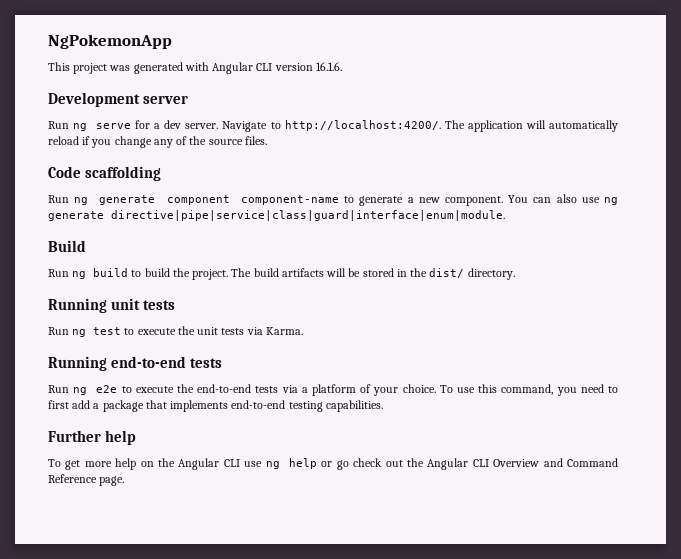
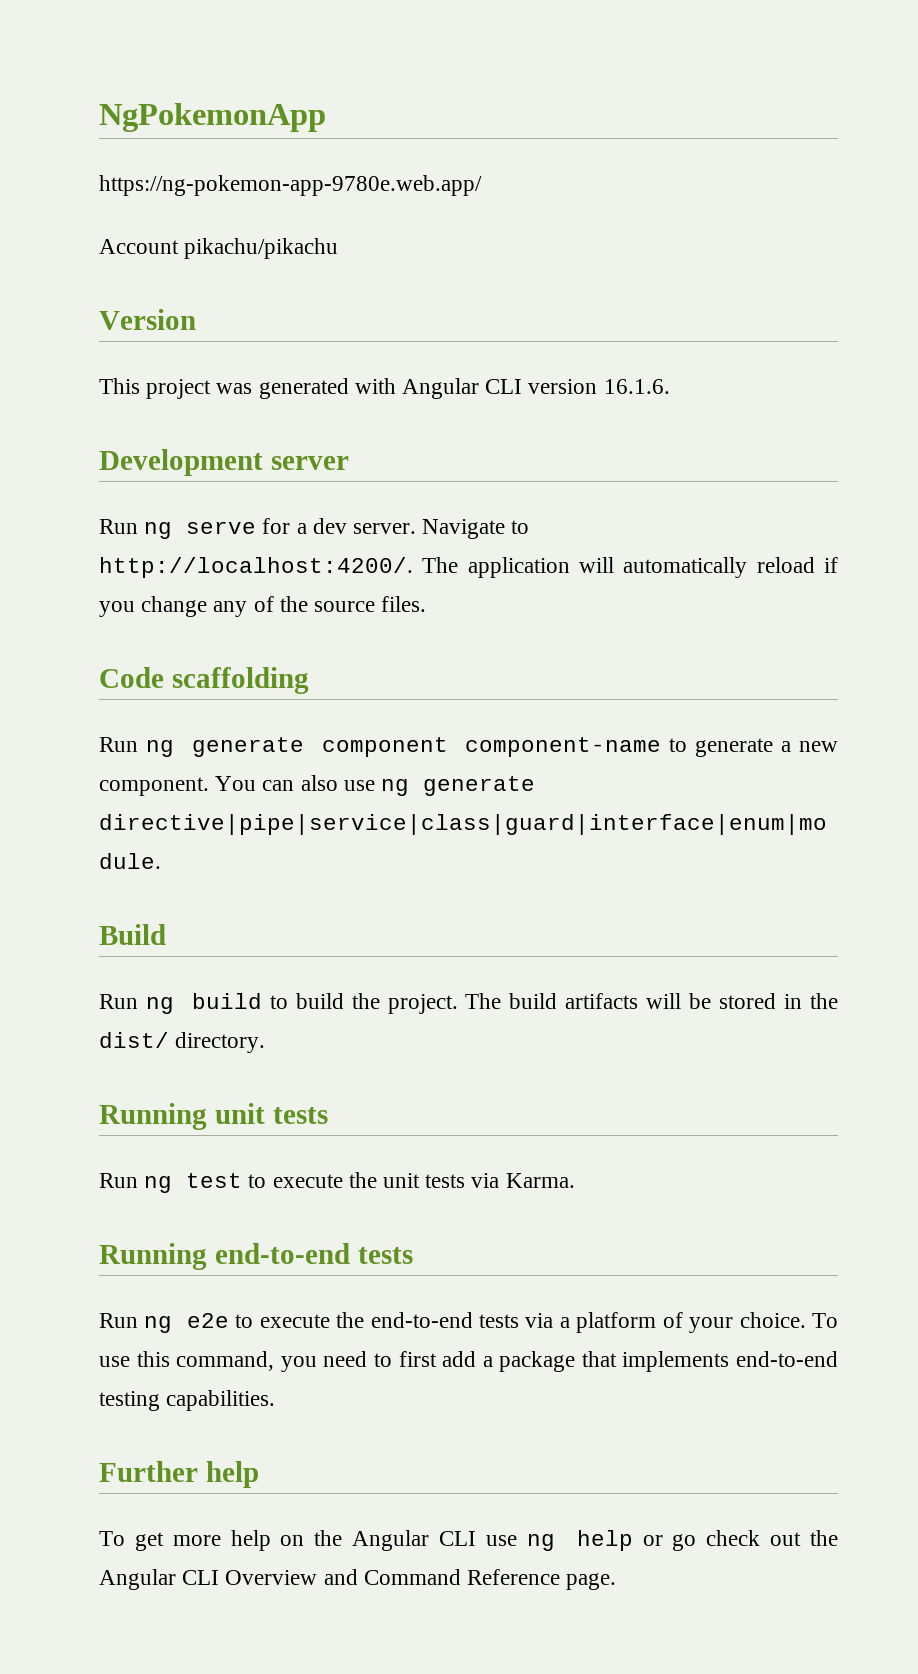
+ https://ng-pokemon-app-9780e.web.app/
+ Account pikachu/pikachu
+ Version

